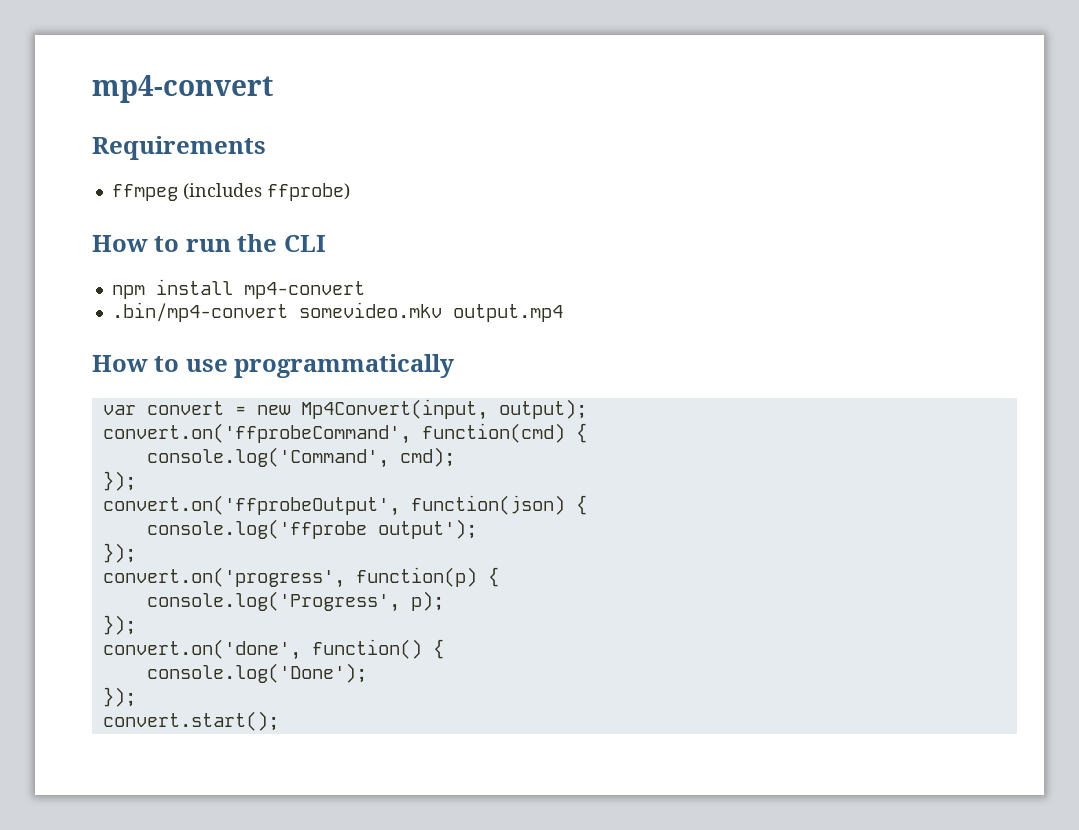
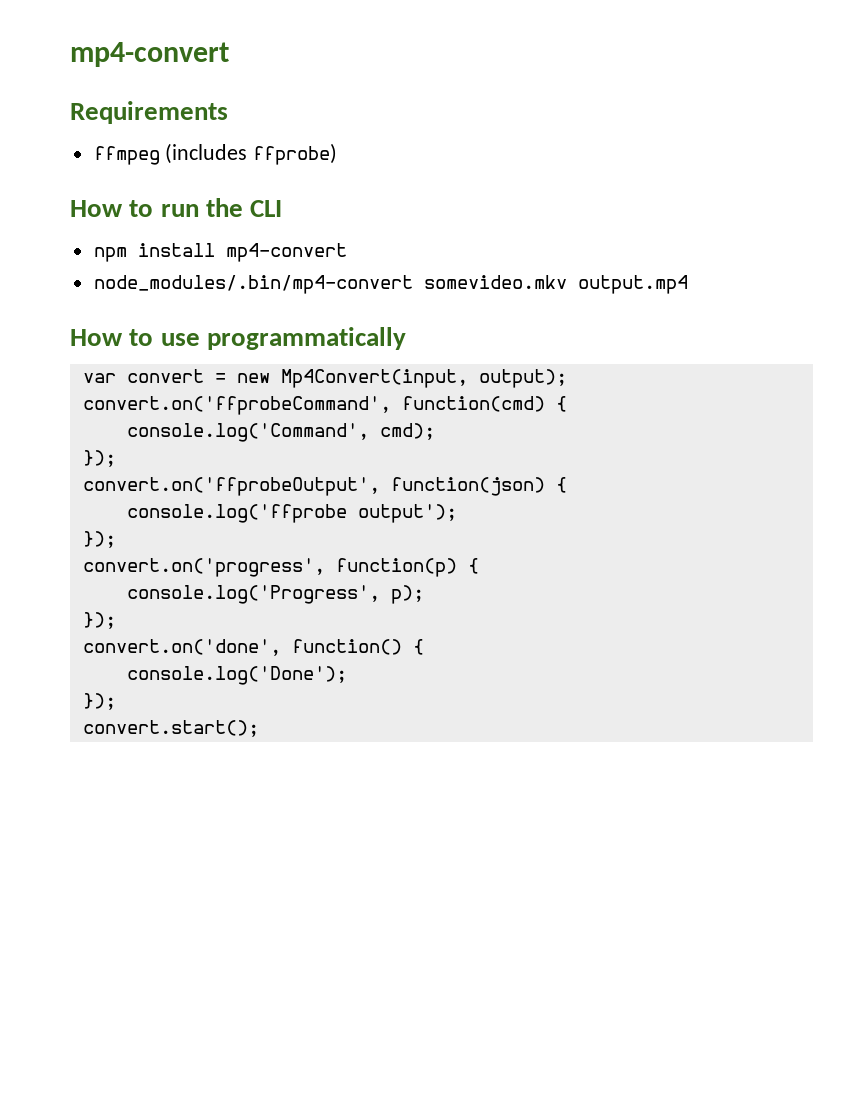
- .bin/mp4-convert somevideo.mkv output.mp4
+ node_modules/.bin/mp4-convert somevideo.mkv output.mp4

